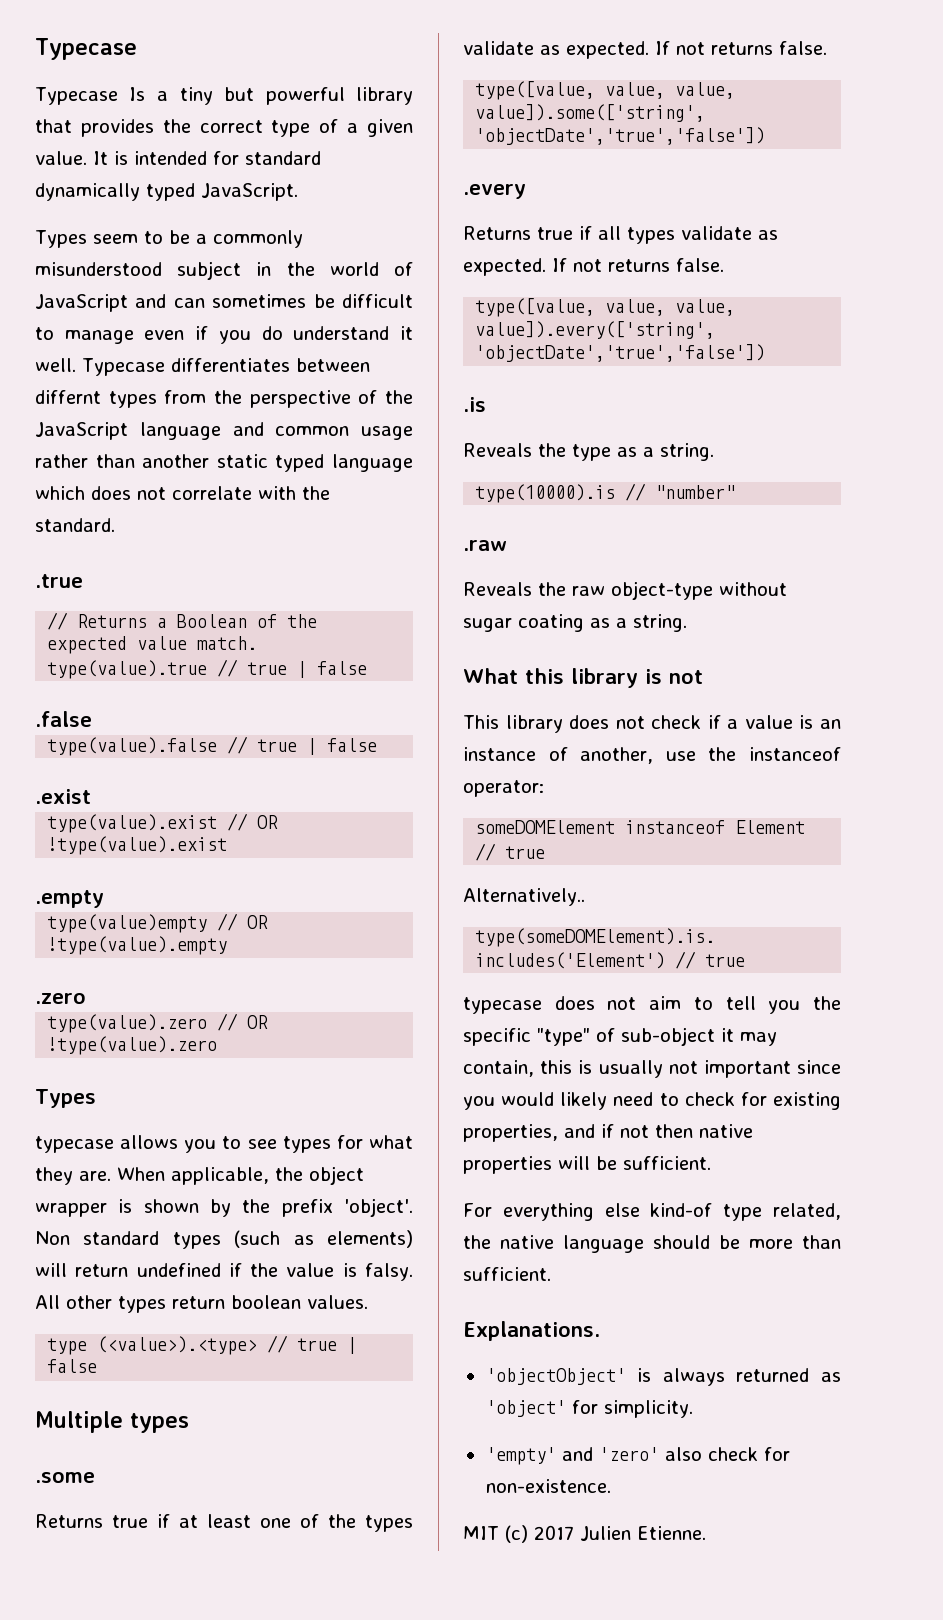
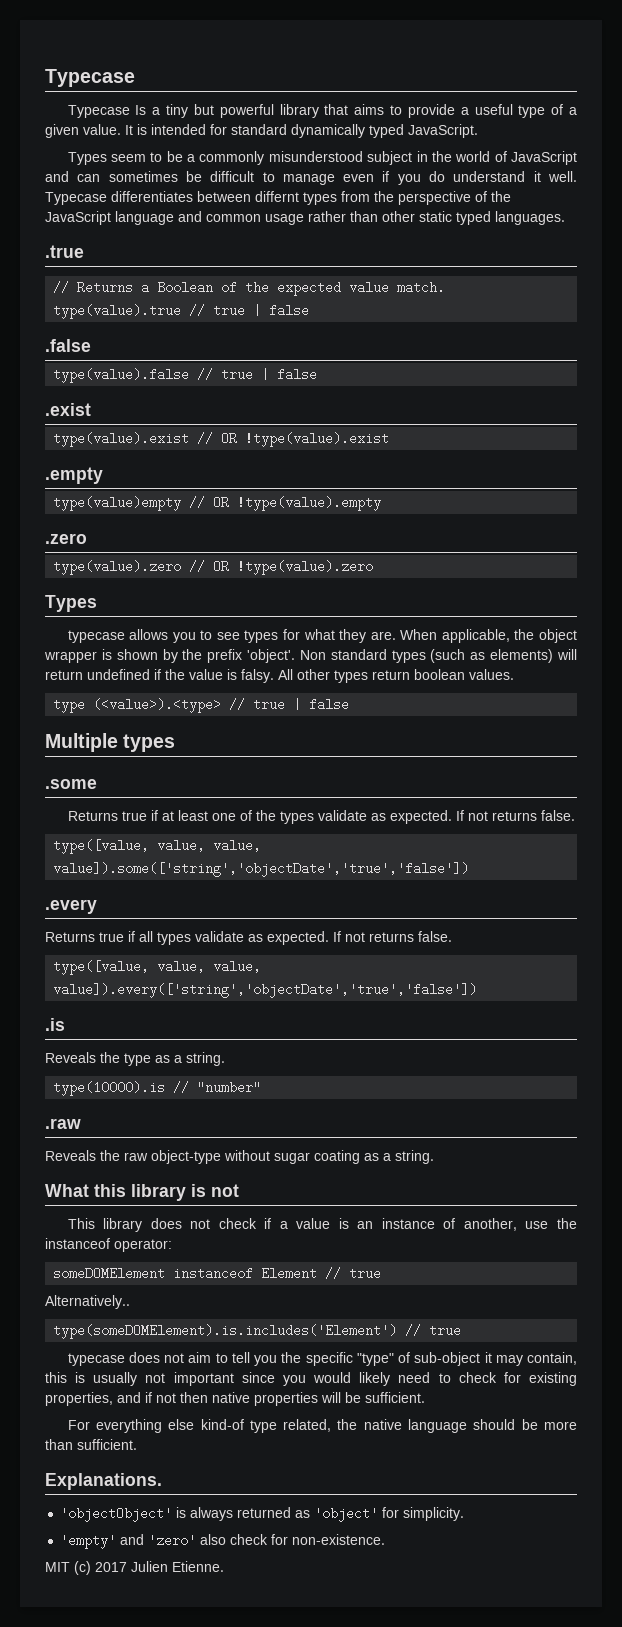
- Typecase Is a tiny but powerful library that provides the correct type of a given value.
+ Typecase Is a tiny but powerful library that aims to provide a useful type of a given value.
- Typecase differentiates between differnt types from the perspective of the JavaScript language and common usage rather than another static typed language which does not correlate with the standard.
+ Typecase differentiates between differnt types from the perspective of the JavaScript language and common usage rather than other static typed languages.

